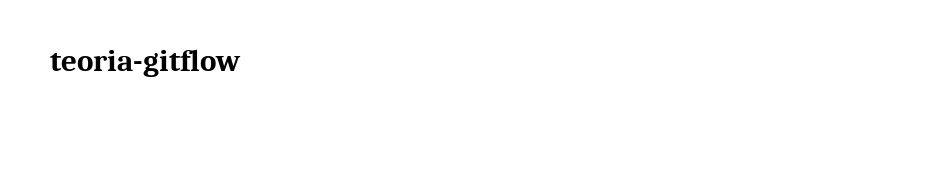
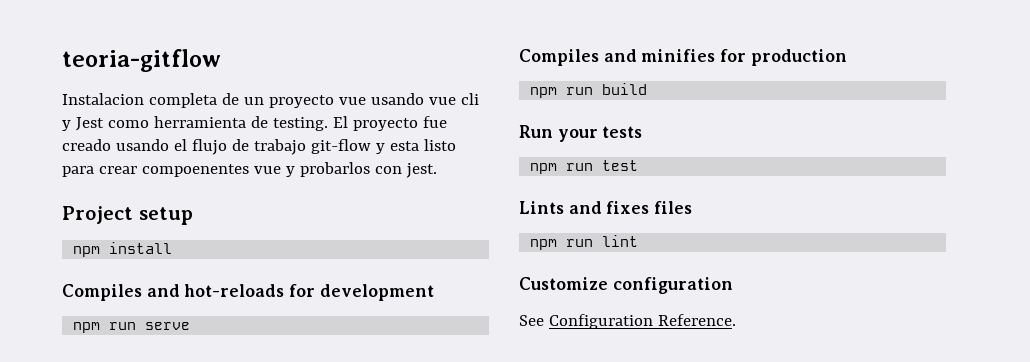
+ Instalacion completa de un proyecto vue usando vue cli y Jest como herramienta de testing. El proyecto fue creado usando el flujo de trabajo git-flow y esta listo para crear compoenentes vue y probarlos con jest.
+ Project setup
+ npm install
+ Compiles and hot-reloads for development
+ npm run serve
+ Compiles and minifies for production
+ npm run build
+ Run your tests
+ npm run test
+ Lints and fixes files
+ npm run lint
+ Customize configuration
+ See Configuration Reference.

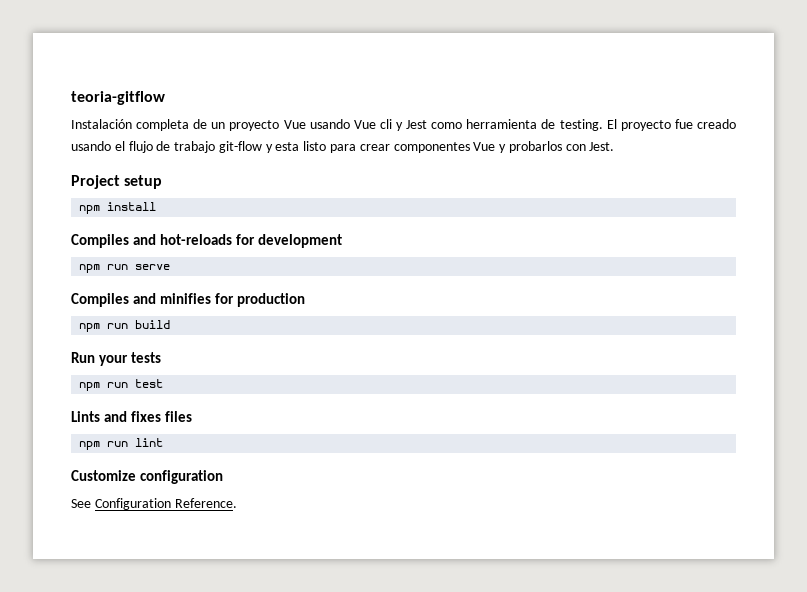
- Instalacion completa de un proyecto vue usando vue cli y Jest como herramienta de testing.
+ Instalación completa de un proyecto Vue usando Vue cli y Jest como herramienta de testing.
- El proyecto fue creado usando el flujo de trabajo git-flow y esta listo para crear compoenentes vue y probarlos con jest.
+ El proyecto fue creado usando el flujo de trabajo git-flow y esta listo para crear componentes Vue y probarlos con Jest.

